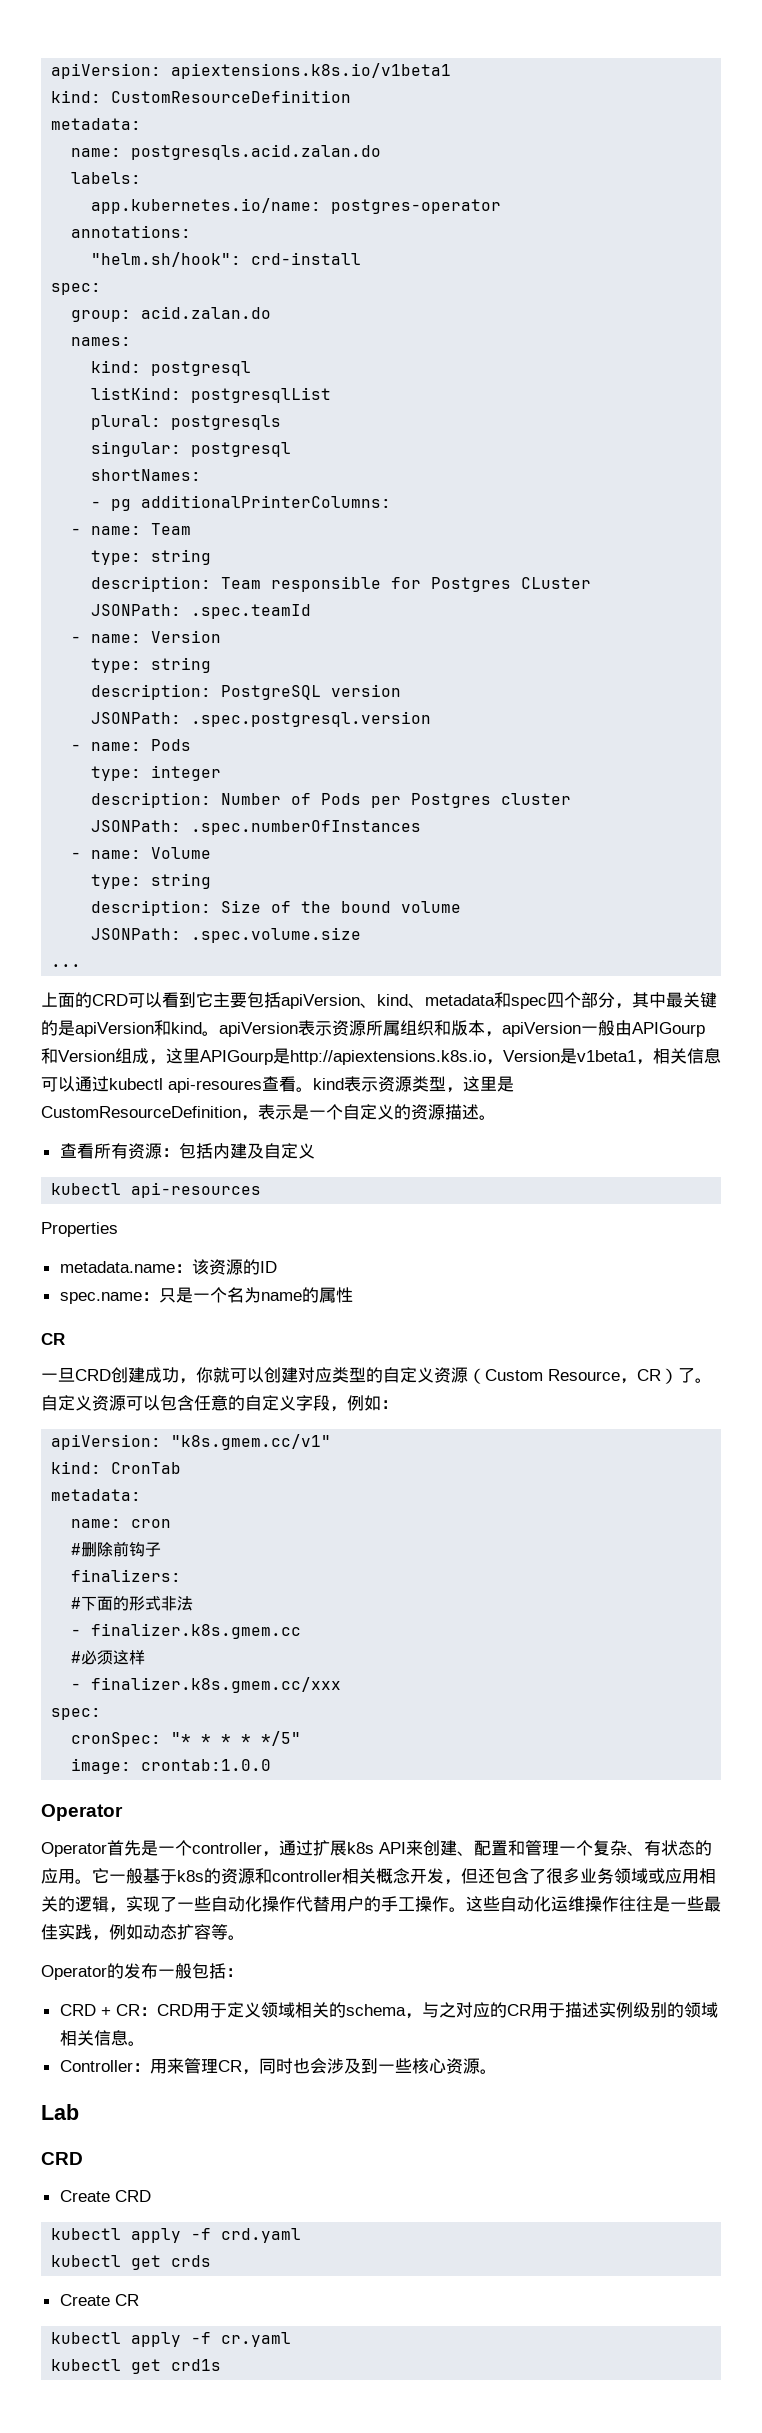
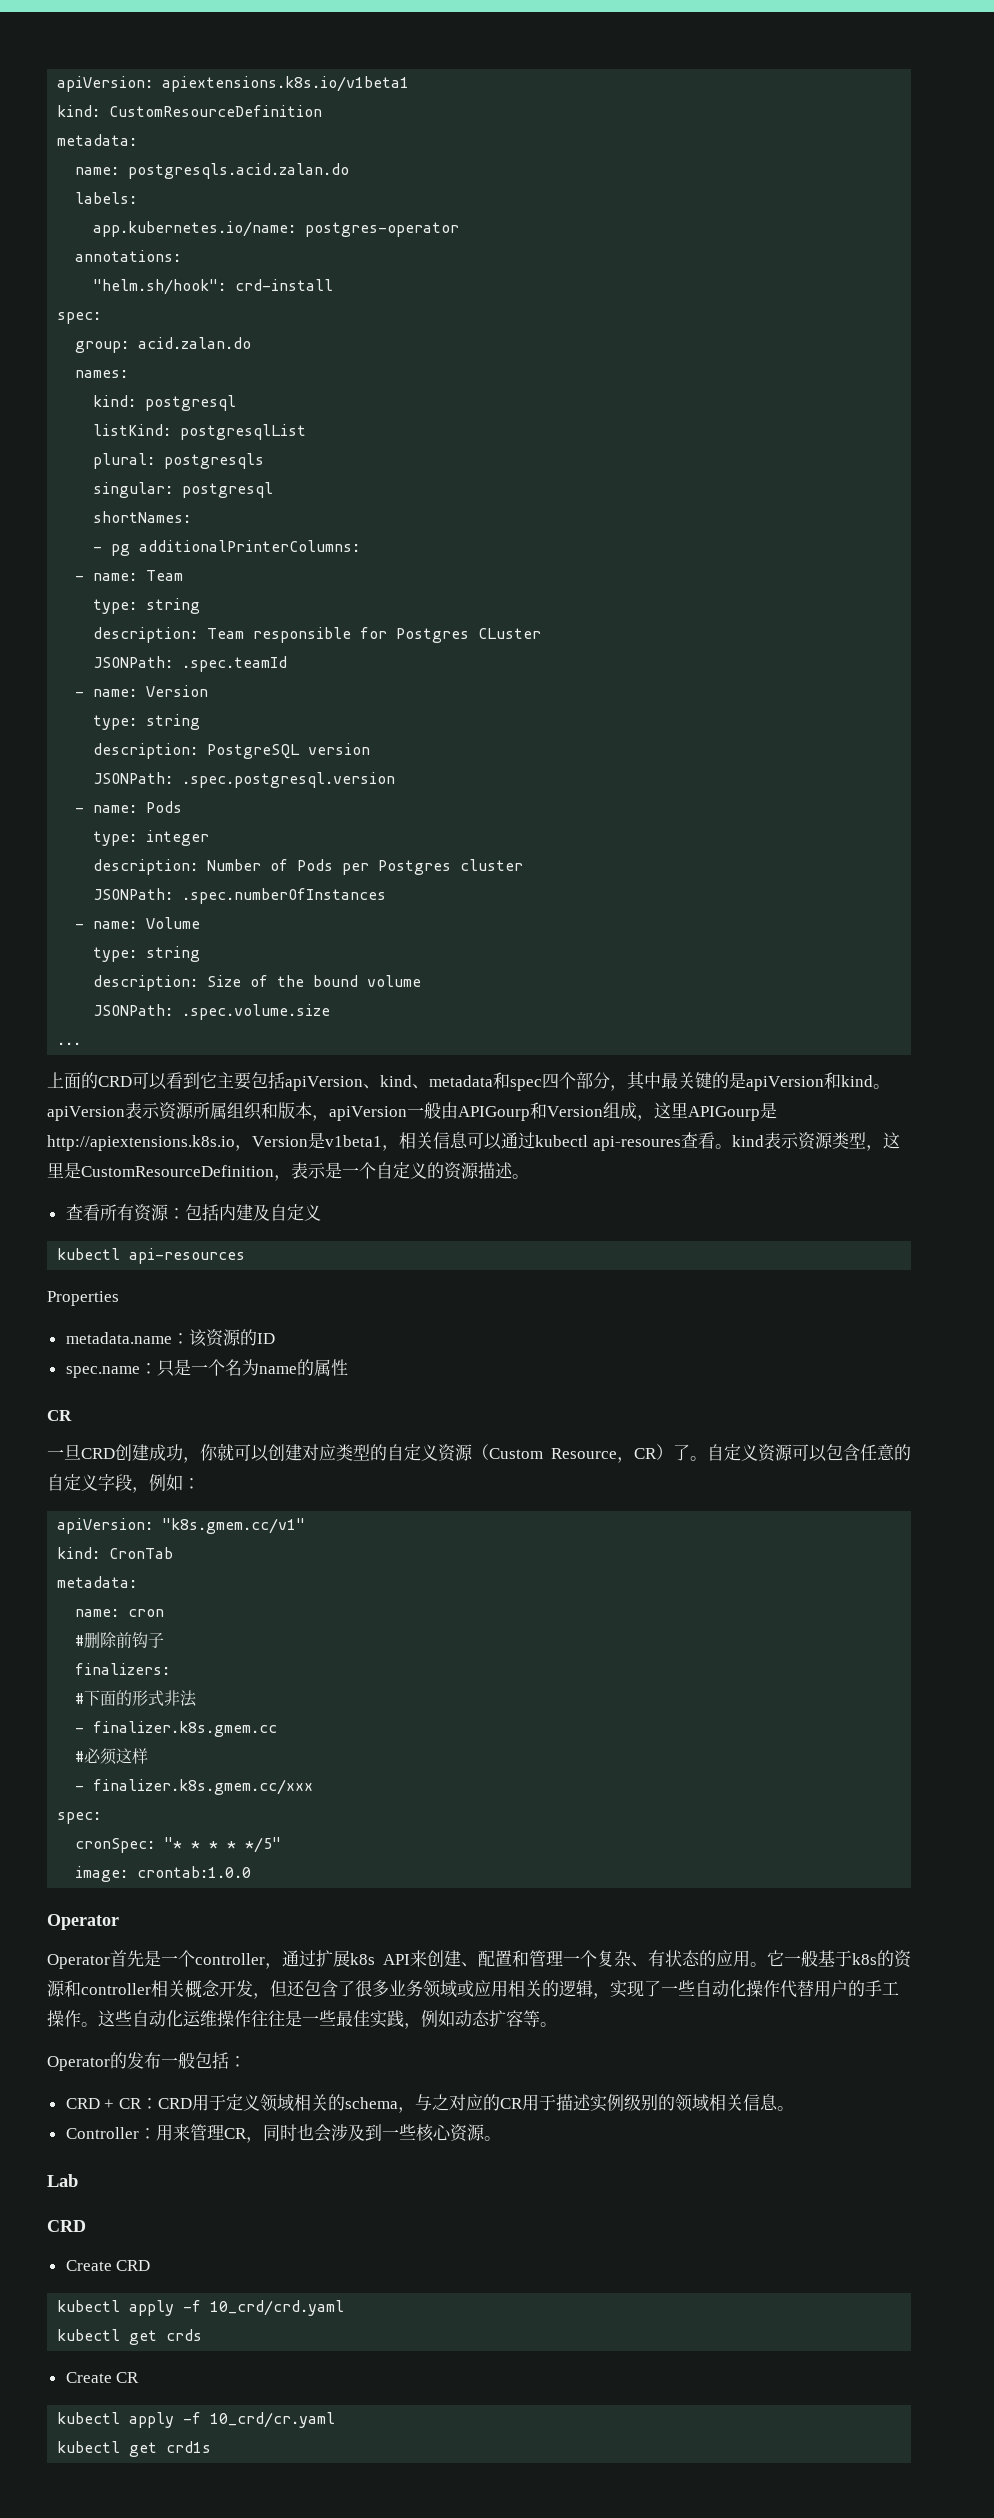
- kubectl apply -f crd.yaml
+ kubectl apply -f 10_crd/crd.yaml
- kubectl apply -f cr.yaml
+ kubectl apply -f 10_crd/cr.yaml

